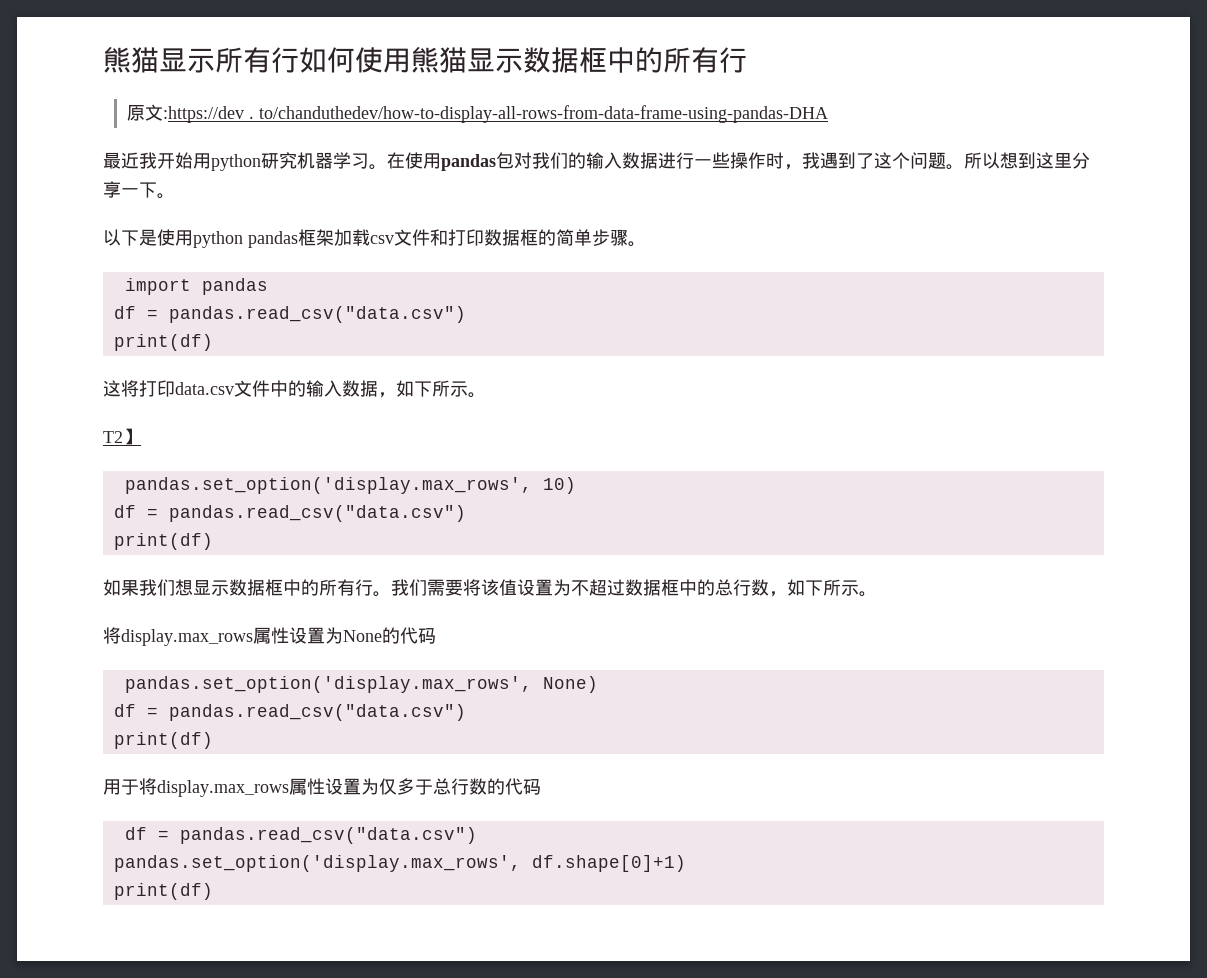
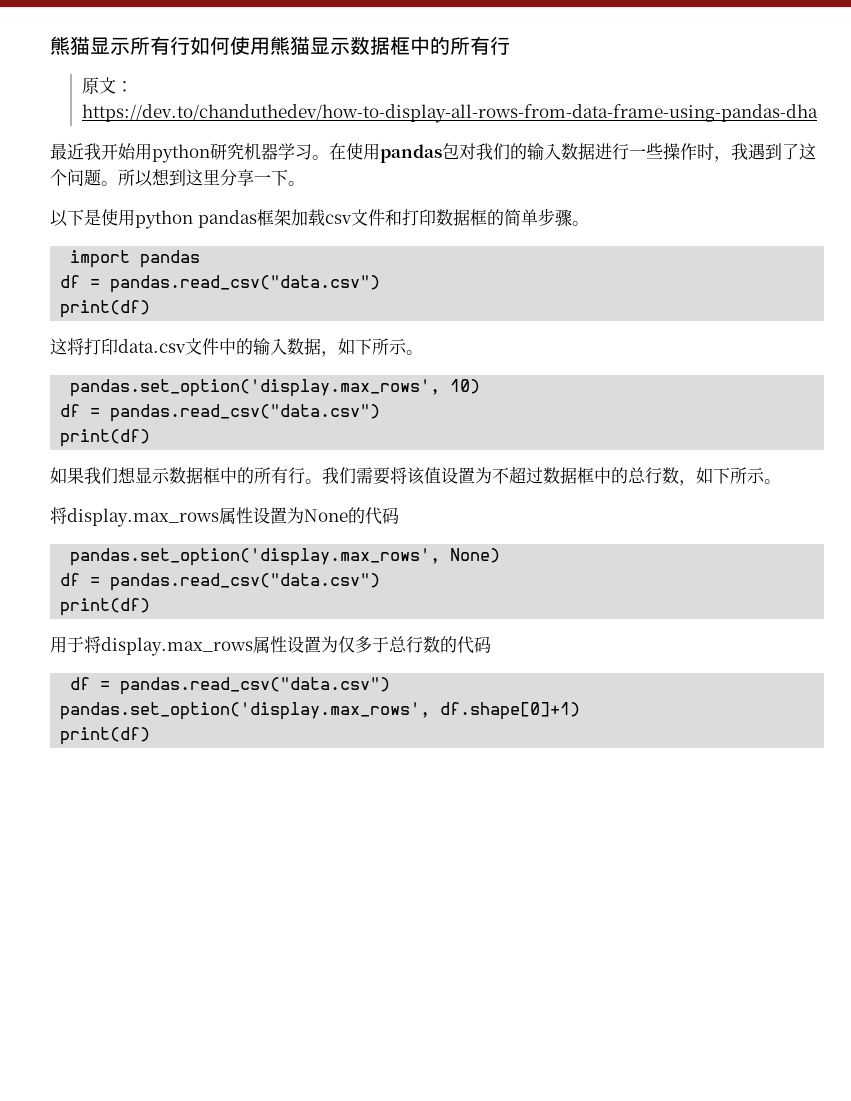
- 原文:https://dev . to/chanduthedev/how-to-display-all-rows-from-data-frame-using-pandas-DHA
+ 原文：https://dev.to/chanduthedev/how-to-display-all-rows-from-data-frame-using-pandas-dha
- T2】

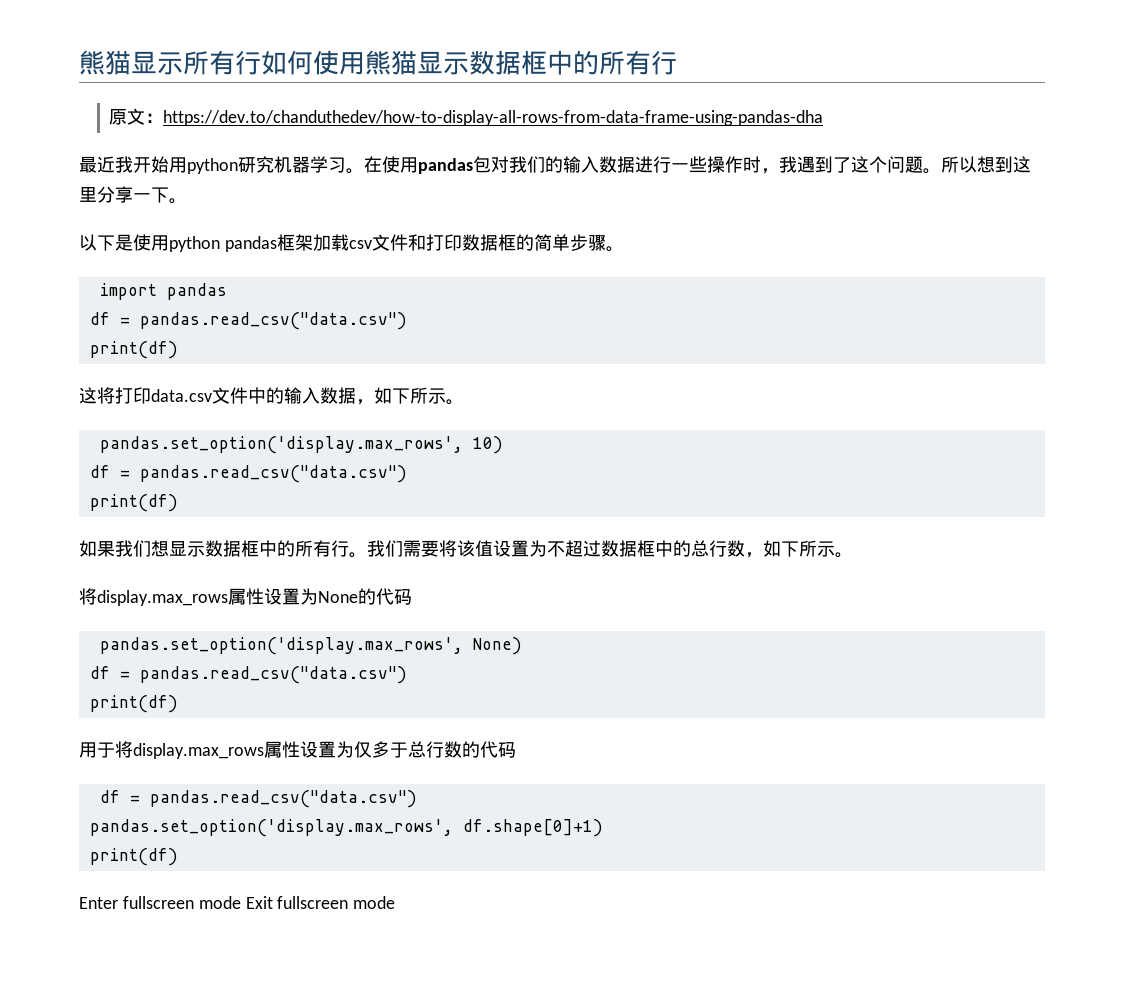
+ Enter fullscreen mode Exit fullscreen mode

